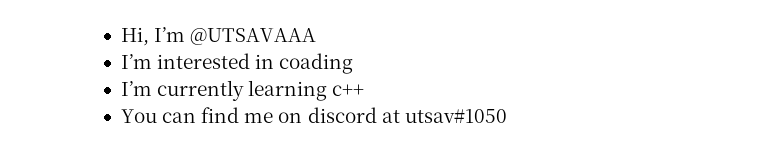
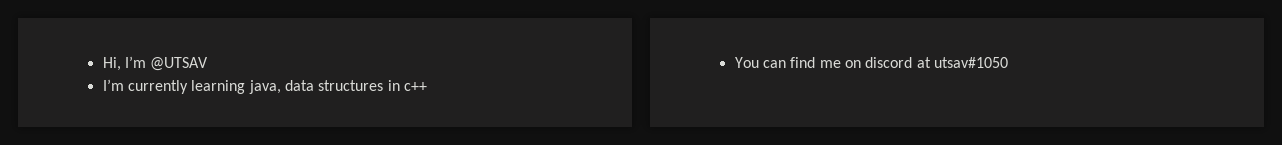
- Hi, I’m @UTSAVAAA
- I’m interested in coading
+ Hi, I’m @UTSAV
- I’m currently learning c++
+ I’m currently learning java, data structures in c++

